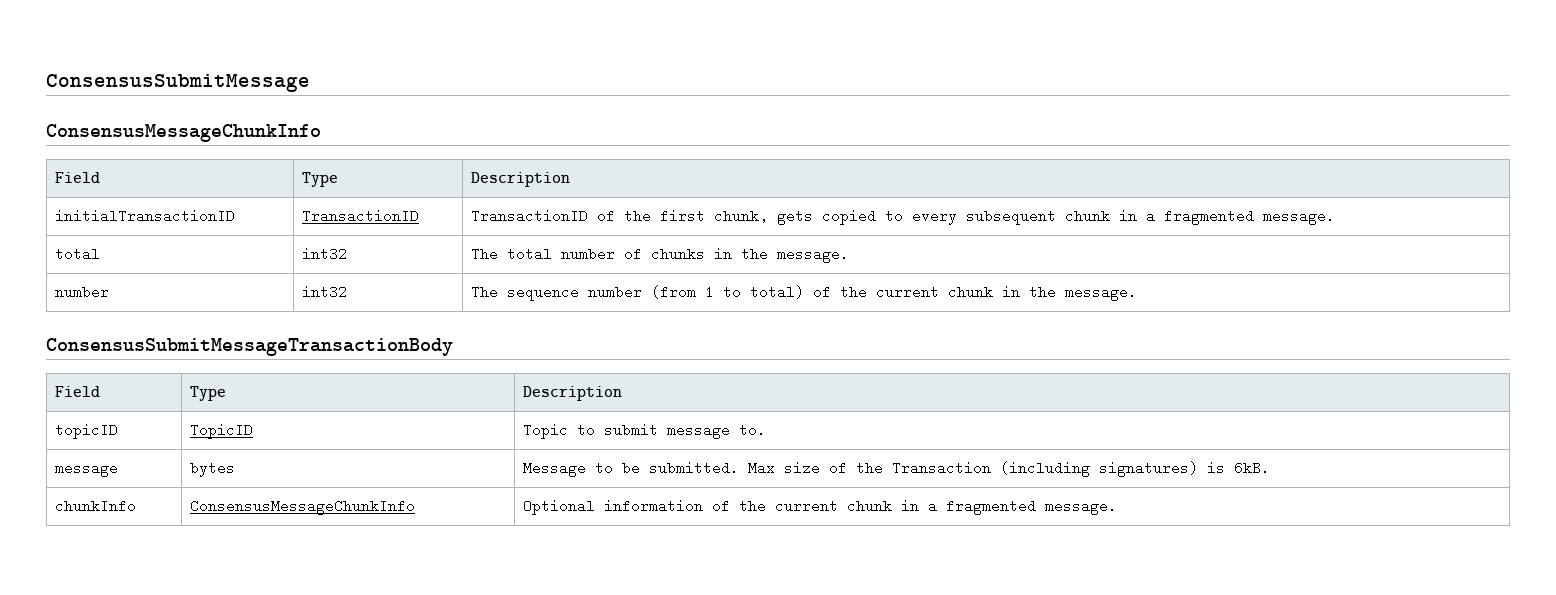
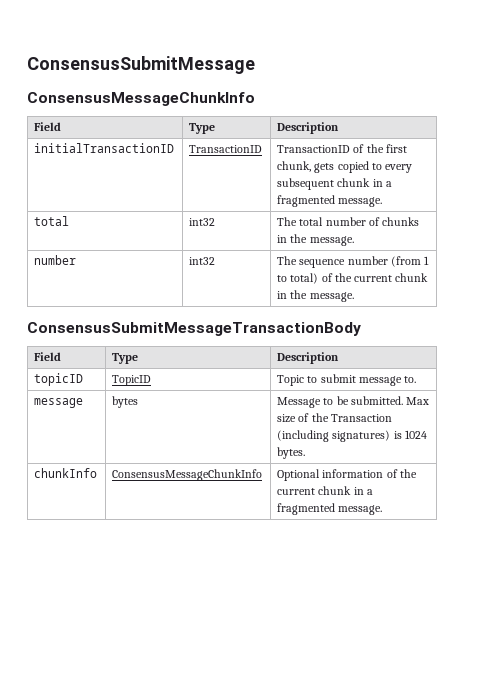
- message | bytes | Message to be submitted. Max size of the Transaction (including signatures) is 6kB.
+ message | bytes | Message to be submitted. Max size of the Transaction (including signatures) is 1024 bytes.

